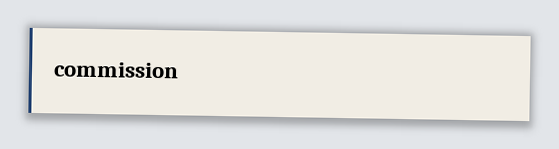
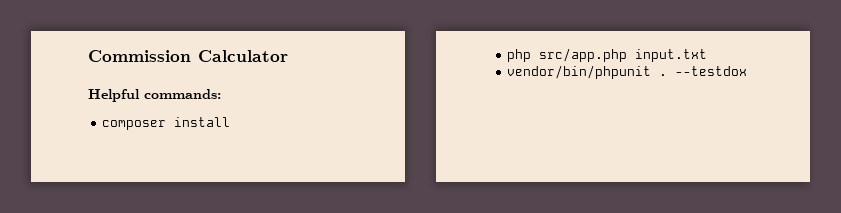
- commission
+ Commission Calculator
+ Helpful commands:
+ composer install
+ php src/app.php input.txt
+ vendor/bin/phpunit . --testdox

